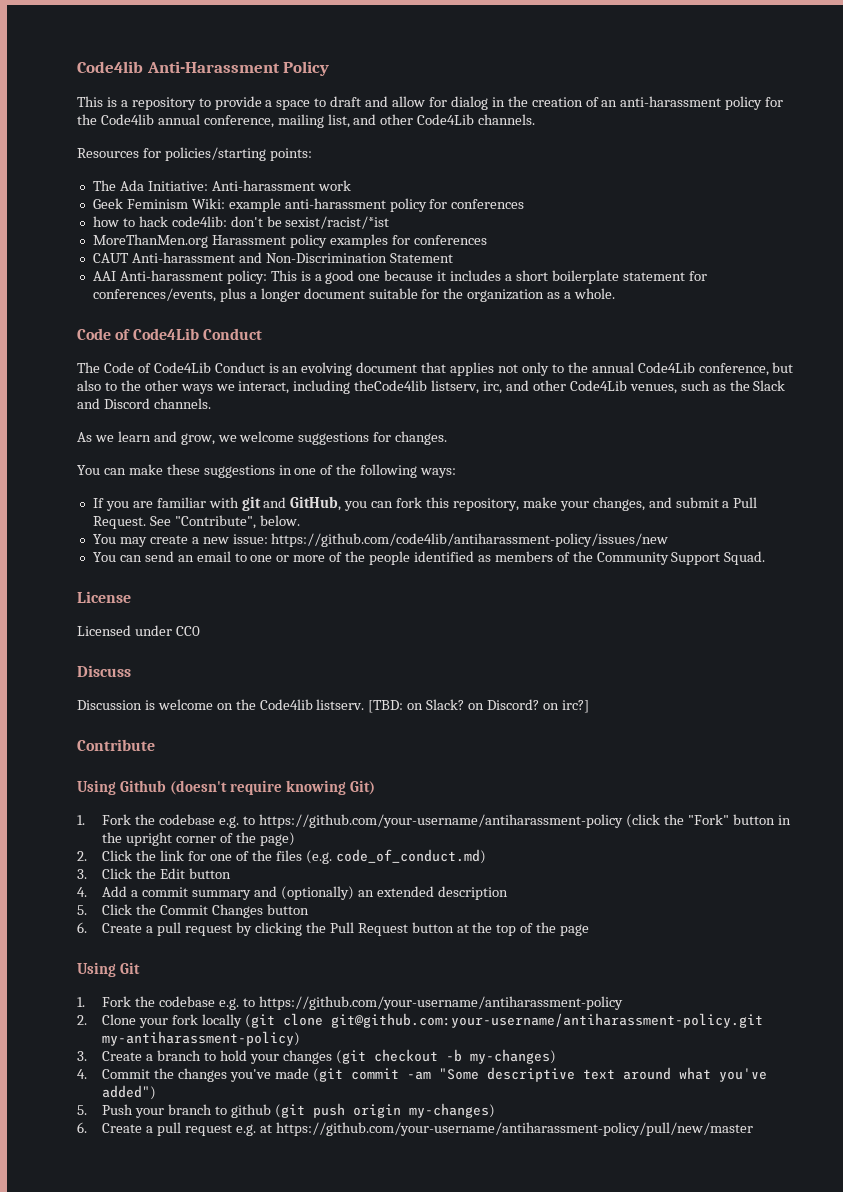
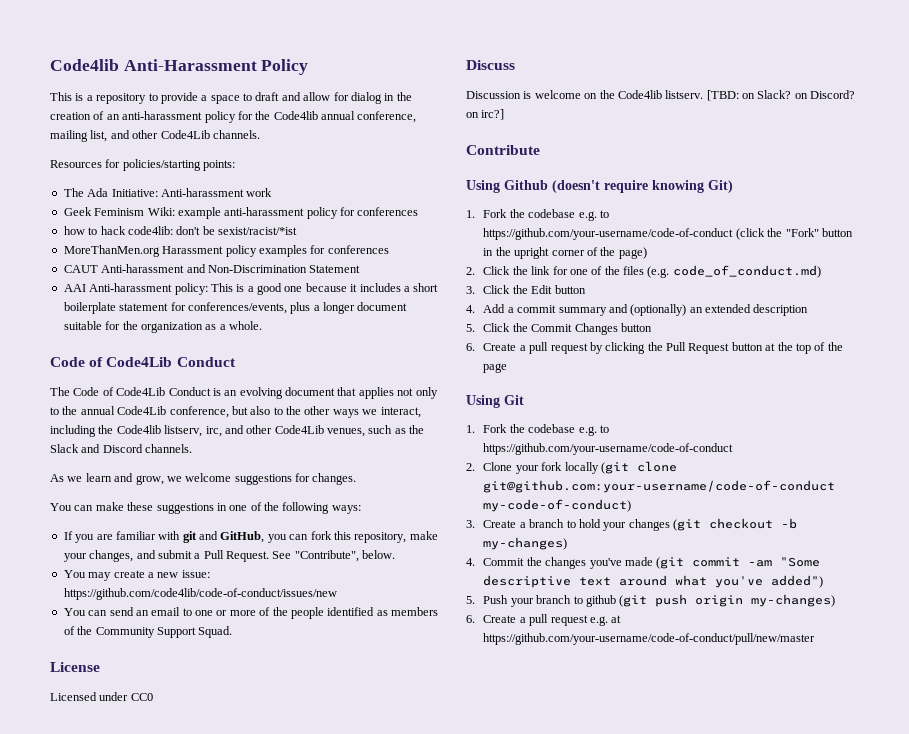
- The Code of Code4Lib Conduct is an evolving document that applies not only to the annual Code4Lib conference, but also to the other ways we interact, including theCode4lib listserv, irc, and other Code4Lib venues, such as the Slack and Discord channels.
+ The Code of Code4Lib Conduct is an evolving document that applies not only to the annual Code4Lib conference, but also to the other ways we interact, including the Code4lib listserv, irc, and other Code4Lib venues, such as the Slack and Discord channels.
- You may create a new issue: https://github.com/code4lib/antiharassment-policy/issues/new
+ You may create a new issue: https://github.com/code4lib/code-of-conduct/issues/new
- 1. Fork the codebase e.g. to https://github.com/your-username/antiharassment-policy (click the "Fork" button in the upright corner of the page)
+ 1. Fork the codebase e.g. to https://github.com/your-username/code-of-conduct (click the "Fork" button in the upright corner of the page)
  Using Git
- 1. Fork the codebase e.g. to https://github.com/your-username/antiharassment-policy
+ 1. Fork the codebase e.g. to https://github.com/your-username/code-of-conduct
- 2. Clone your fork locally (git clone git@github.com:your-username/antiharassment-policy.git my-antiharassment-policy)
+ 2. Clone your fork locally (git clone git@github.com:your-username/code-of-conduct my-code-of-conduct)
- 6. Create a pull request e.g. at https://github.com/your-username/antiharassment-policy/pull/new/master
+ 6. Create a pull request e.g. at https://github.com/your-username/code-of-conduct/pull/new/master

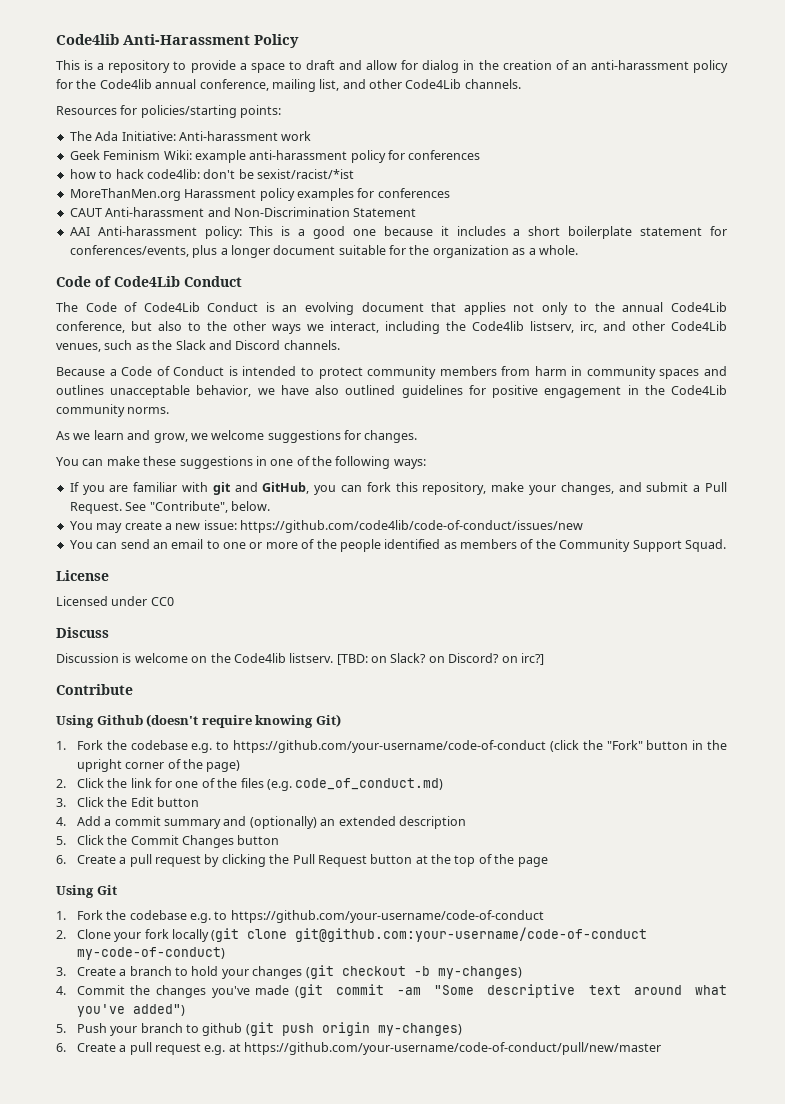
+ Because a Code of Conduct is intended to protect community members from harm in community spaces and outlines unacceptable behavior, we have also outlined guidelines for positive engagement in the Code4Lib community norms.

